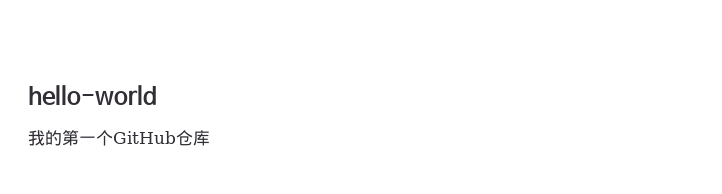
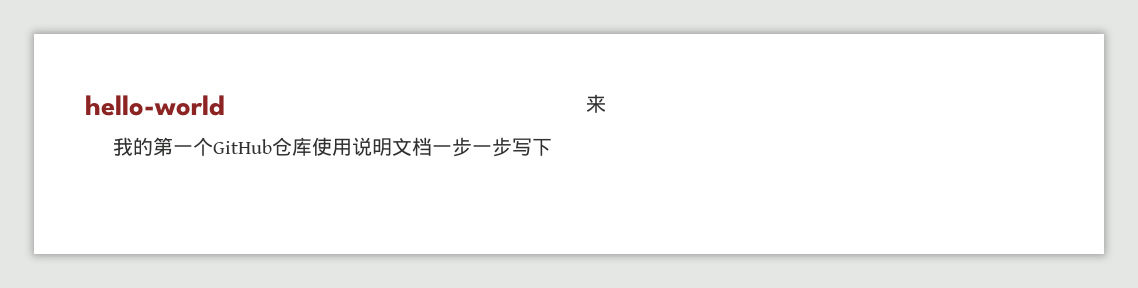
- 我的第一个GitHub仓库
+ 我的第一个GitHub仓库使用说明文档一步一步写下来

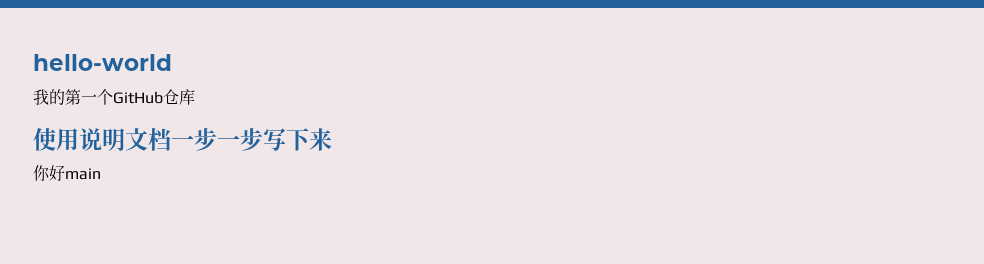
- 我的第一个GitHub仓库使用说明文档一步一步写下来
+ 我的第一个GitHub仓库
+ 使用说明文档一步一步写下来
+ 你好main

